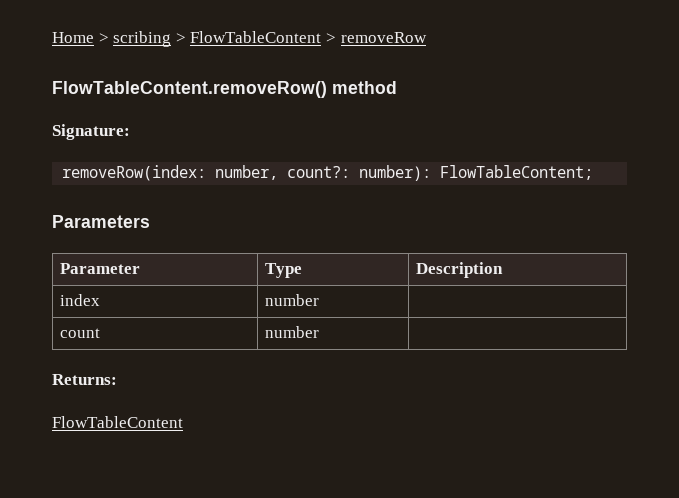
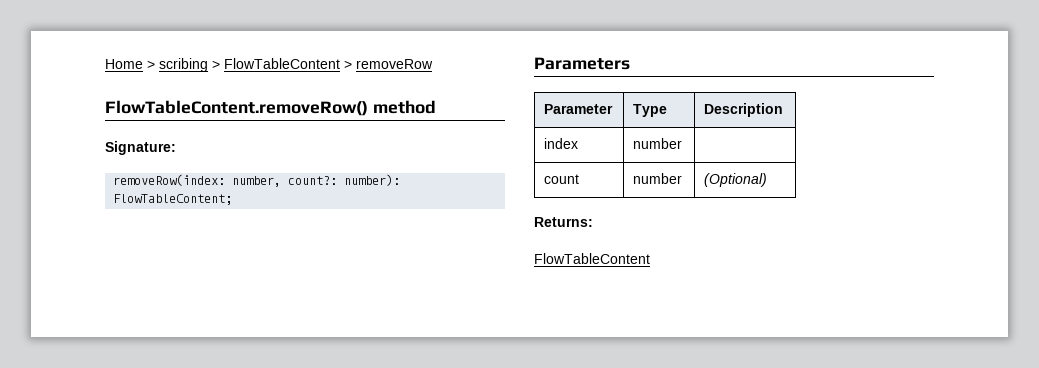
- count | number |
+ count | number | (Optional)

